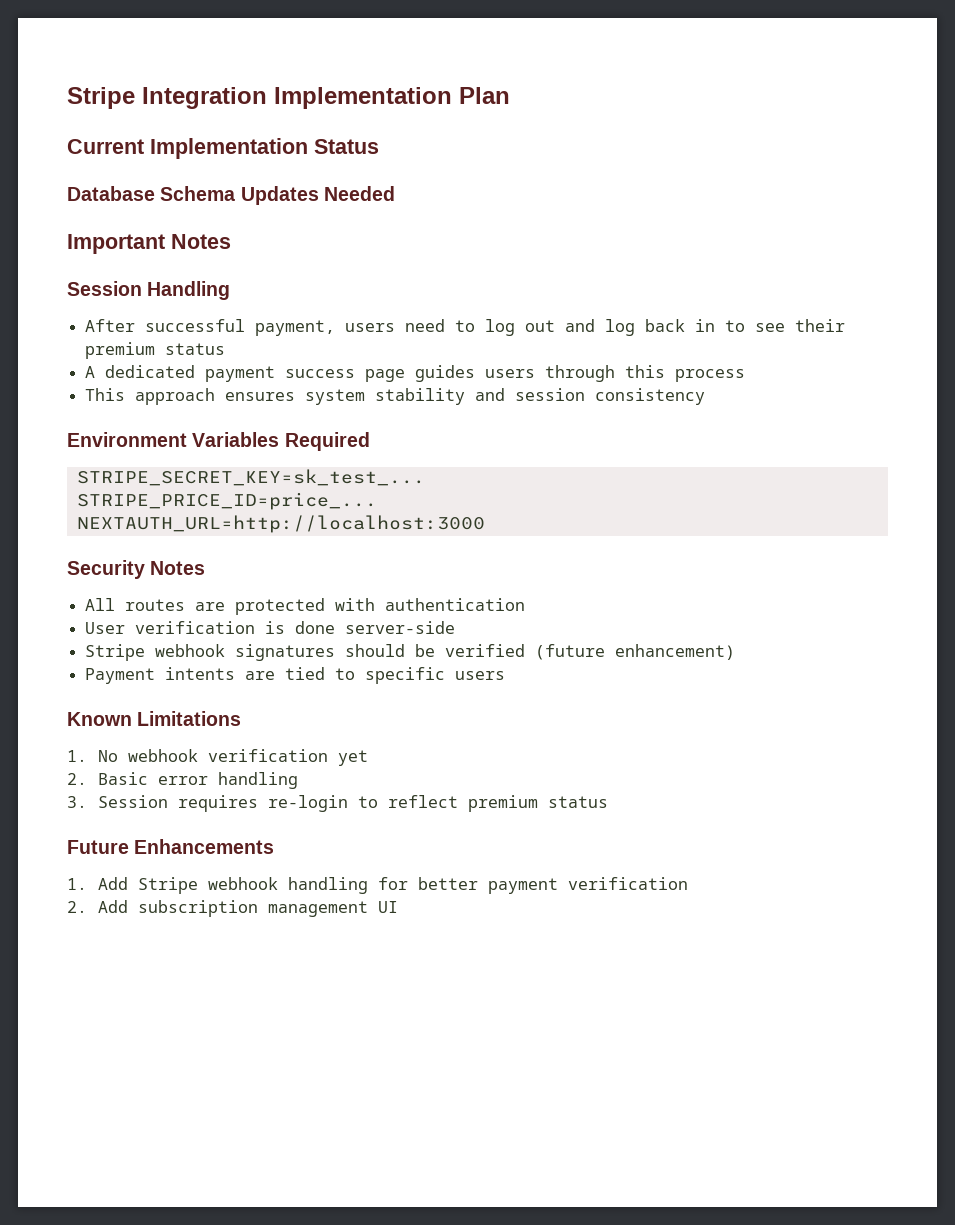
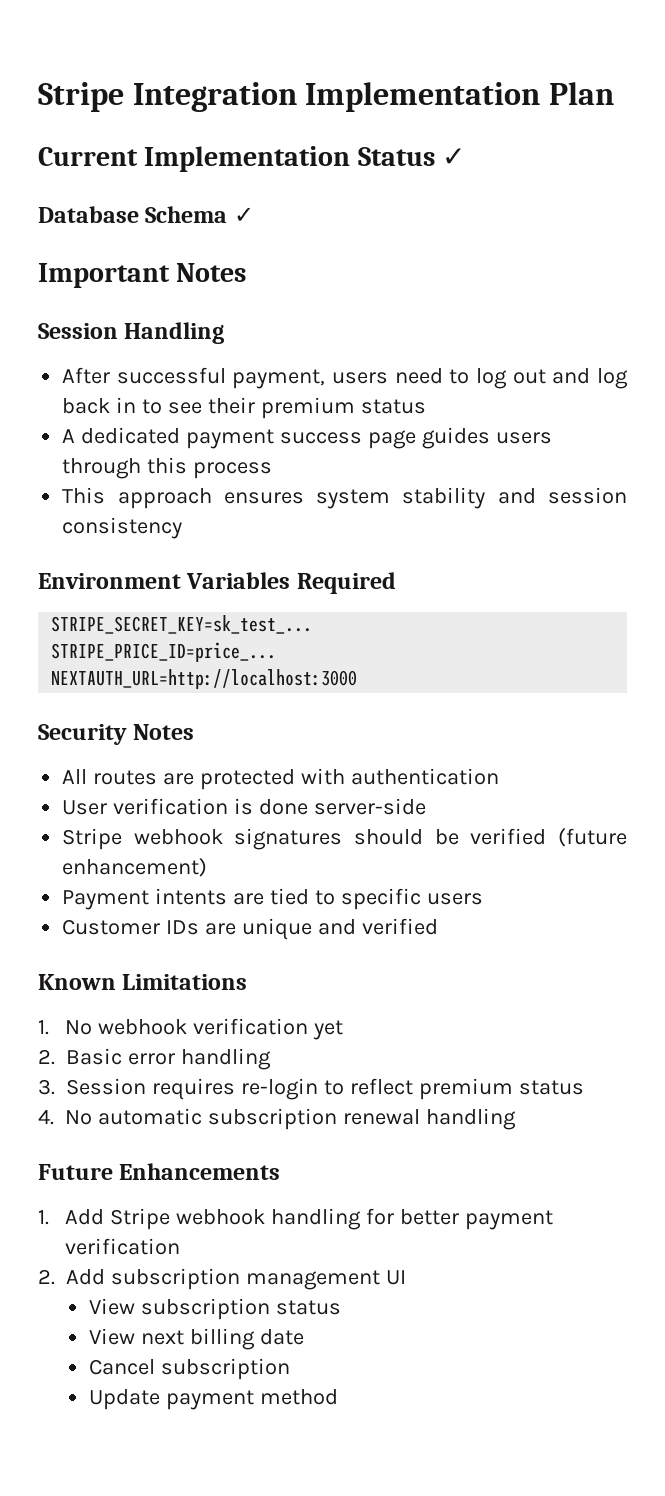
- Current Implementation Status
+ Current Implementation Status ✓
- Database Schema Updates Needed
+ Database Schema ✓
+ Customer IDs are unique and verified
+ 4. No automatic subscription renewal handling
+ View subscription status
+ View next billing date
+ Cancel subscription
+ Update payment method

